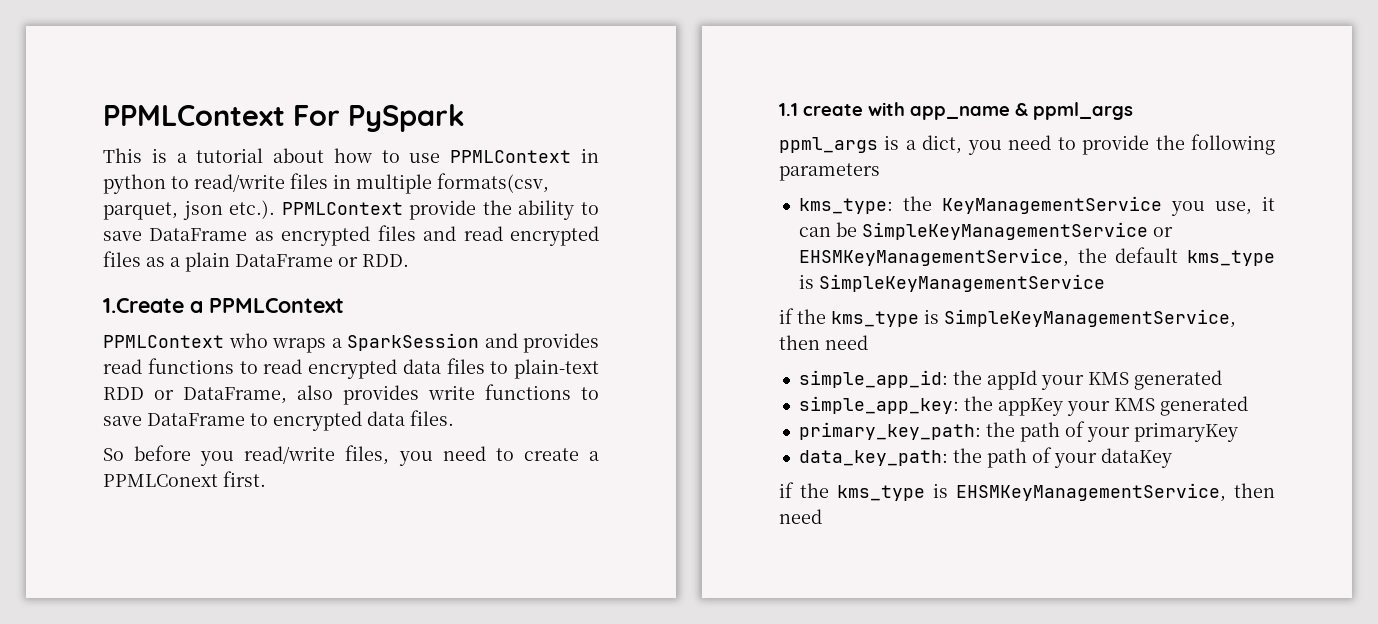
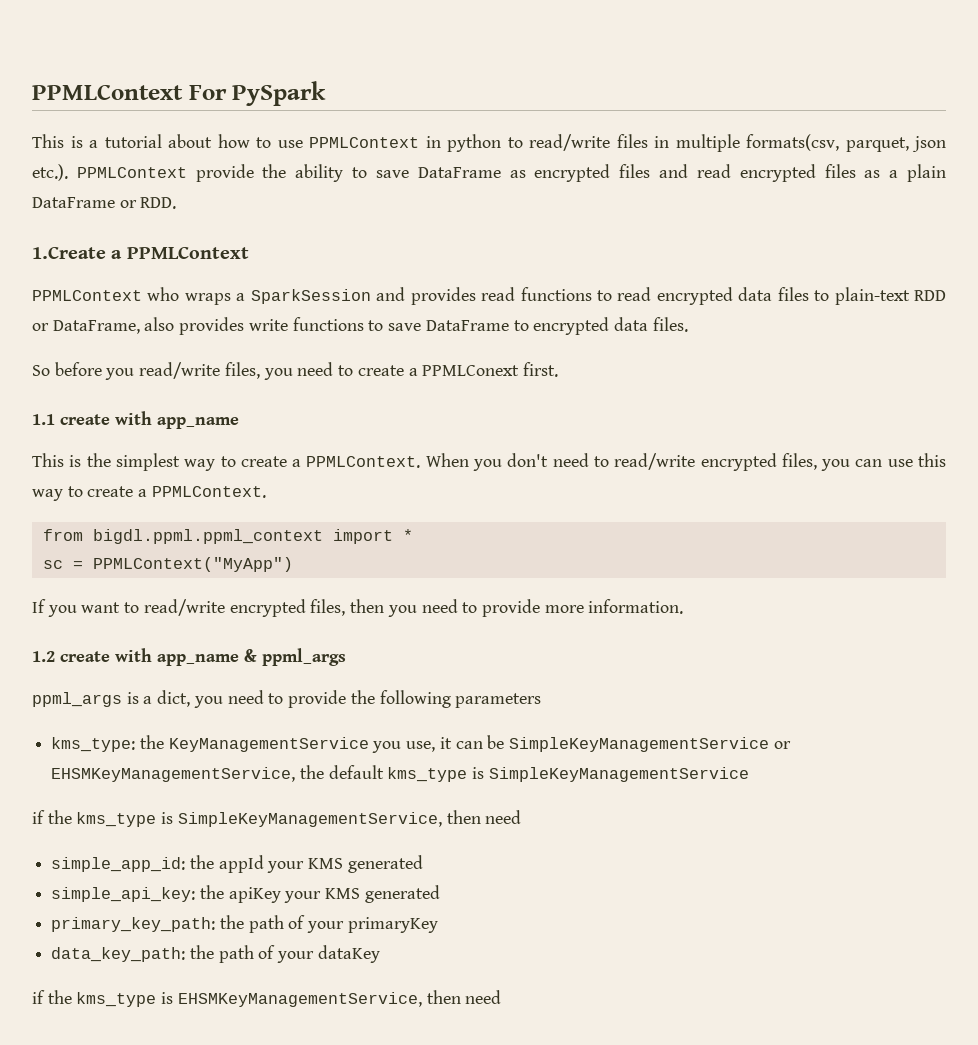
- 1.1 create with app_name & ppml_args
+ 1.1 create with app_name
+ This is the simplest way to create a PPMLContext. When you don't need to read/write encrypted files, you can use this way to create a PPMLContext.
+ from bigdl.ppml.ppml_context import *
+ sc = PPMLContext("MyApp")
+ If you want to read/write encrypted files, then you need to provide more information.
+ 1.2 create with app_name & ppml_args
- simple_app_key: the appKey your KMS generated
+ simple_api_key: the apiKey your KMS generated

